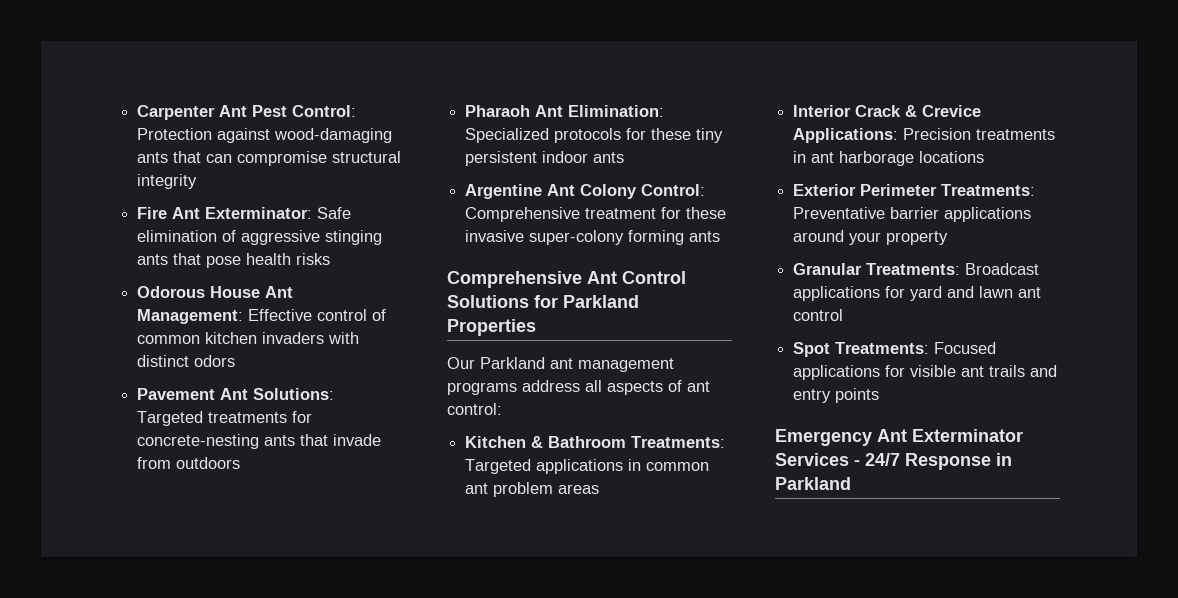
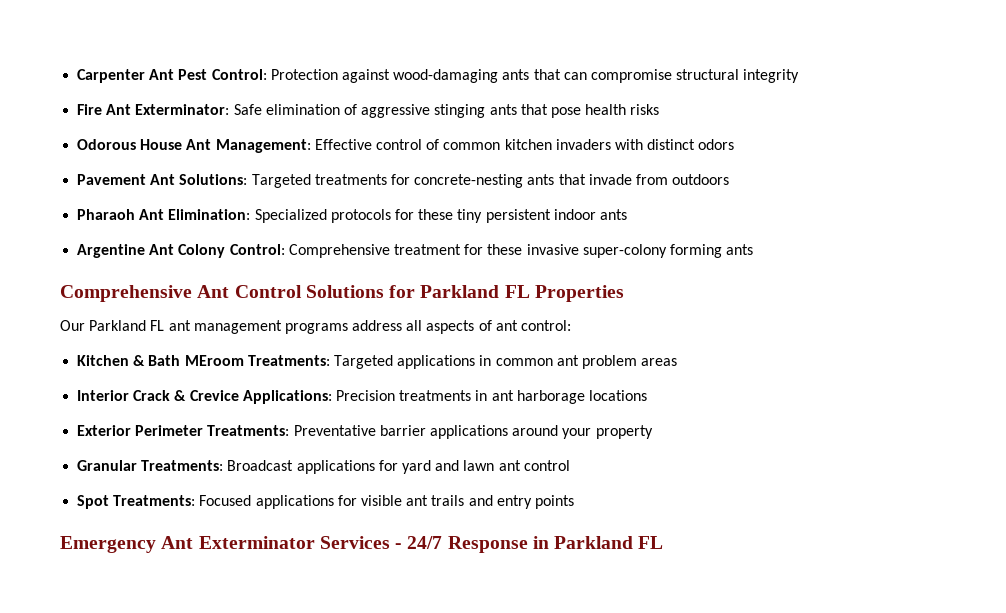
- Comprehensive Ant Control Solutions for Parkland Properties
+ Comprehensive Ant Control Solutions for Parkland FL Properties
- Our Parkland ant management programs address all aspects of ant control:
+ Our Parkland FL ant management programs address all aspects of ant control:
- Kitchen & Bathroom Treatments: Targeted applications in common ant problem areas
+ Kitchen & Bath MEroom Treatments: Targeted applications in common ant problem areas
- Emergency Ant Exterminator Services - 24/7 Response in Parkland
+ Emergency Ant Exterminator Services - 24/7 Response in Parkland FL

